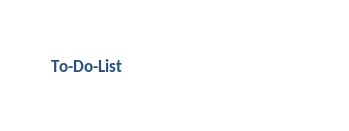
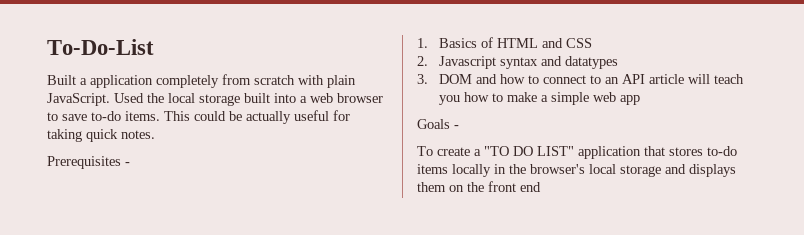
+ Built a application completely from scratch with plain JavaScript. Used the local storage built into a web browser to save to-do items. This could be actually useful for taking quick notes.
+ Prerequisites -
+ 1. Basics of HTML and CSS
+ 2. Javascript syntax and datatypes
+ 3. DOM and how to connect to an API article will teach you how to make a simple web app
+ Goals -
+ To create a "TO DO LIST" application that stores to-do items locally in the browser's local storage and displays them on the front end

